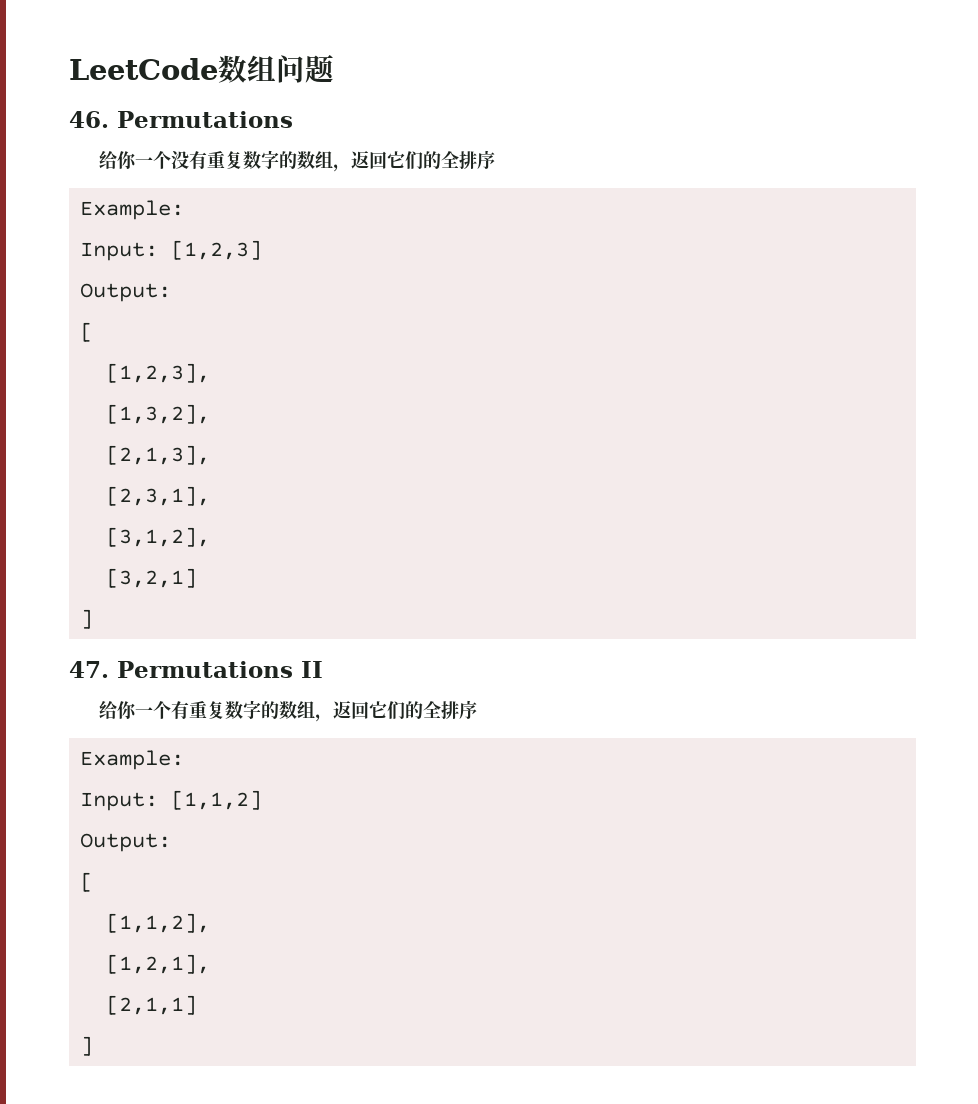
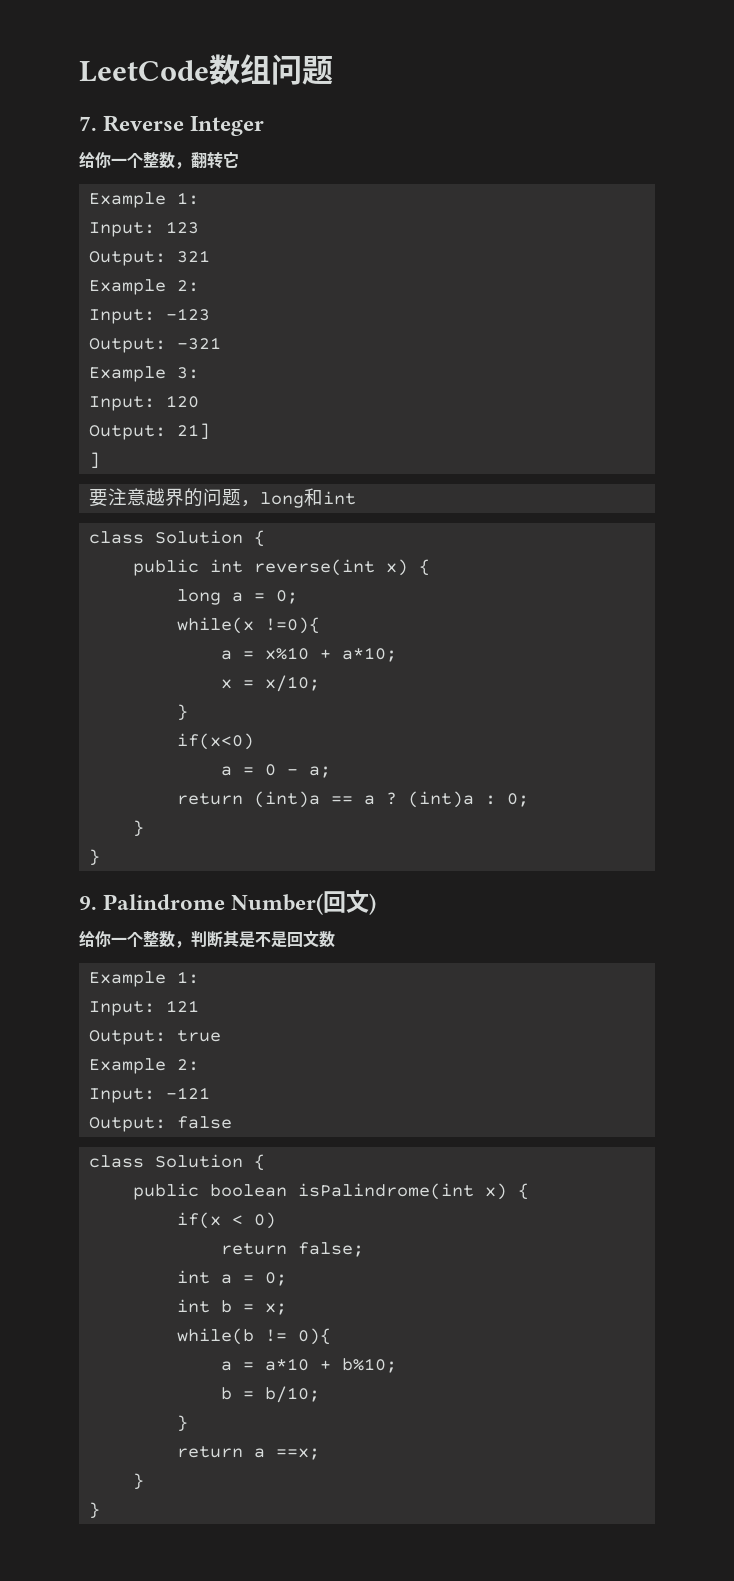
- 46. Permutations
- 给你一个没有重复数字的数组，返回它们的全排序
- Example:
- Input: [1,2,3]
- Output:
- [
- [1,2,3],
- [1,3,2],
- [2,1,3],
- [2,3,1],
- [3,1,2],
- [3,2,1]
+ 7. Reverse Integer
+ 给你一个整数，翻转它
+ Example 1:
+ Input: 123
+ Output: 321
+ Example 2:
+ Input: -123
+ Output: -321
+ Example 3:
+ Input: 120
+ Output: 21]
  ]
- 47. Permutations II
- 给你一个有重复数字的数组，返回它们的全排序
- Example:
- Input: [1,1,2]
- Output:
- [
- [1,1,2],
- [1,2,1],
- [2,1,1]
- ]
+ 要注意越界的问题，long和int
+ class Solution {
+ public int reverse(int x) {
+ long a = 0;
+ while(x !=0){
+ a = x%10 + a*10;
+ x = x/10;
+ }
+ if(x<0)
+ a = 0 - a;
+ return (int)a == a ? (int)a : 0;
+ }
+ }
+ 9. Palindrome Number(回文)
+ 给你一个整数，判断其是不是回文数
+ Example 1:
+ Input: 121
+ Output: true
+ Example 2:
+ Input: -121
+ Output: false
+ class Solution {
+ public boolean isPalindrome(int x) {
+ if(x < 0)
+ return false;
+ int a = 0;
+ int b = x;
+ while(b != 0){
+ a = a*10 + b%10;
+ b = b/10;
+ }
+ return a ==x;
+ }
+ }

